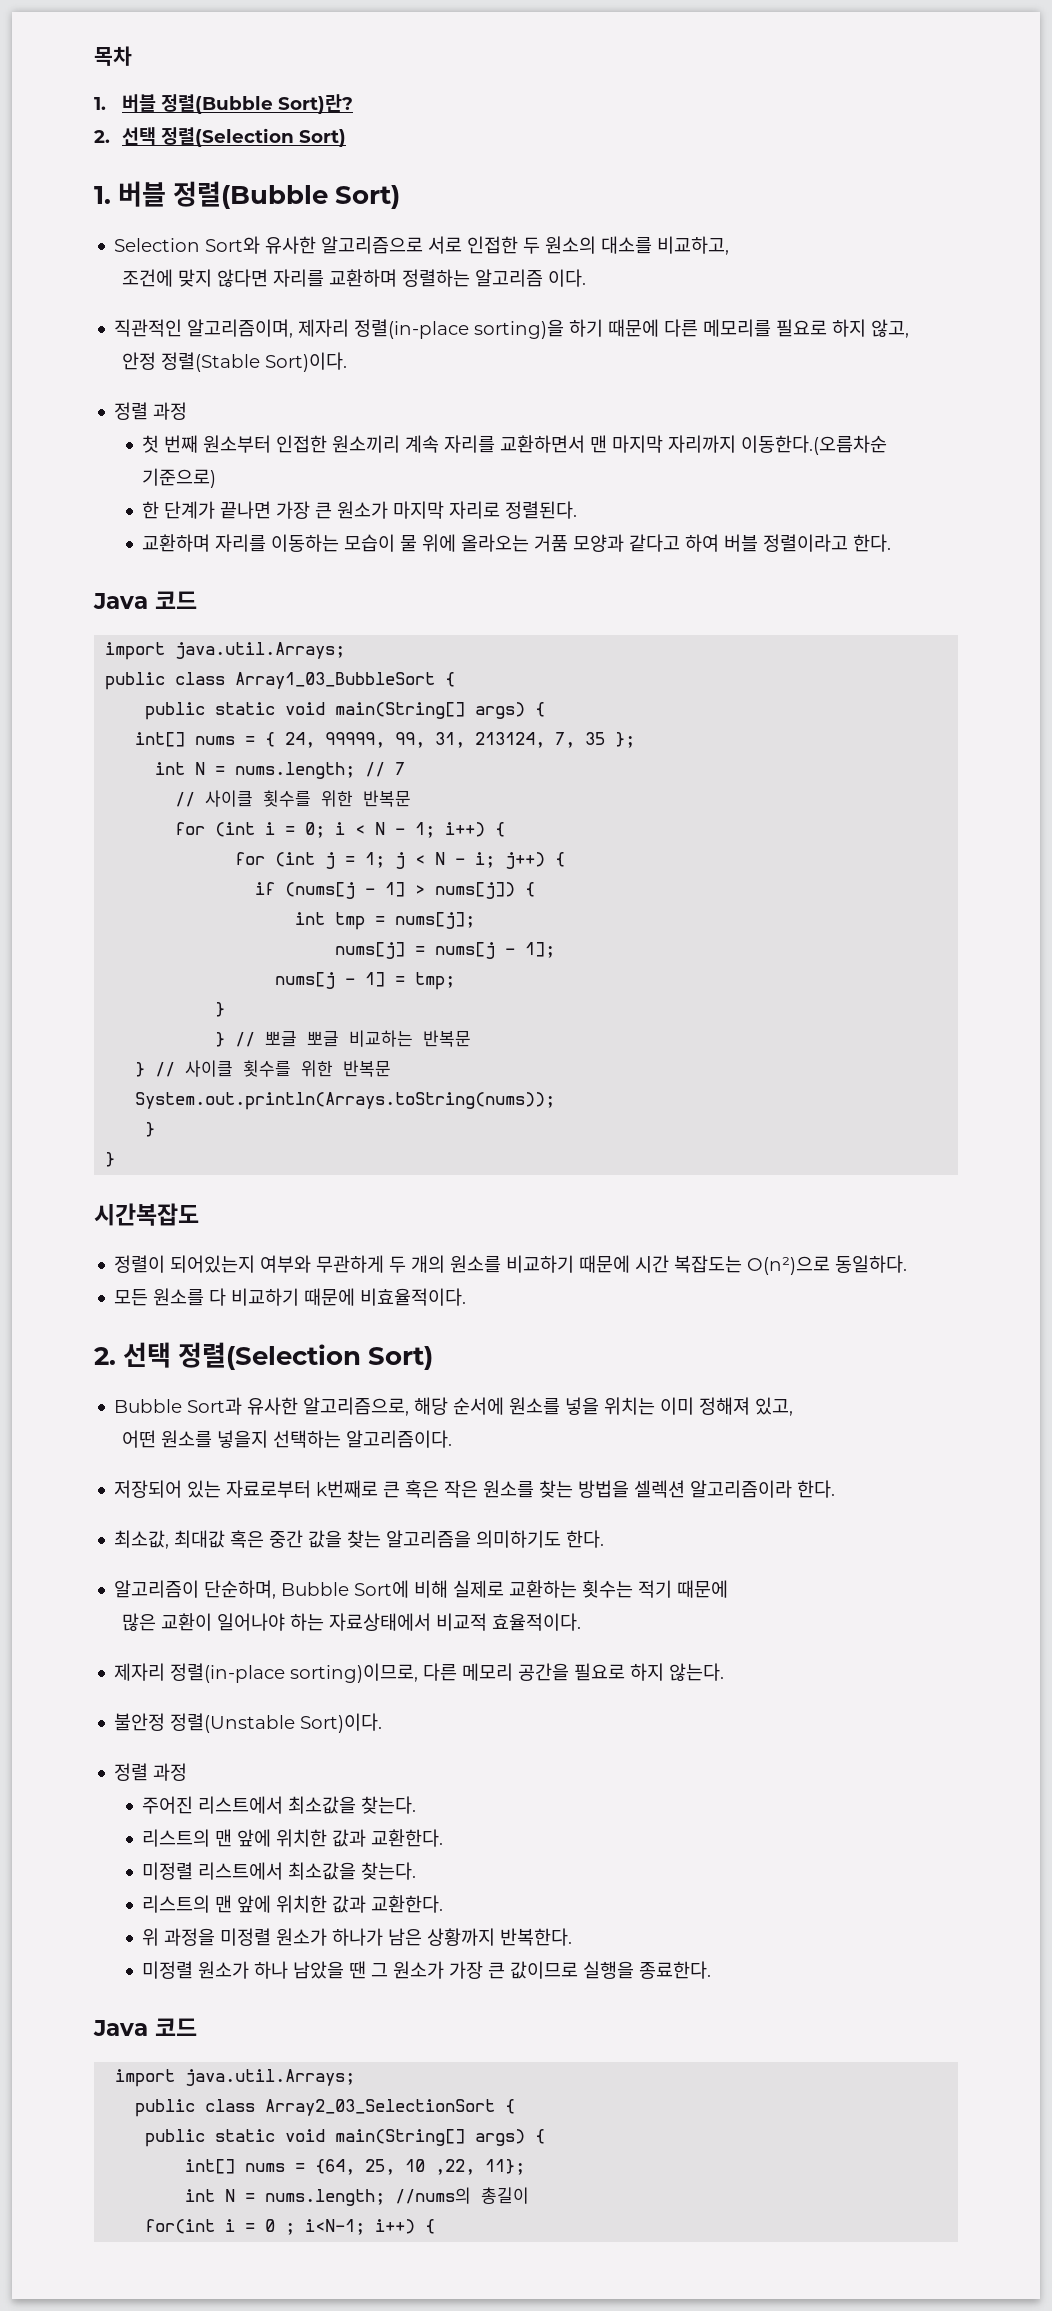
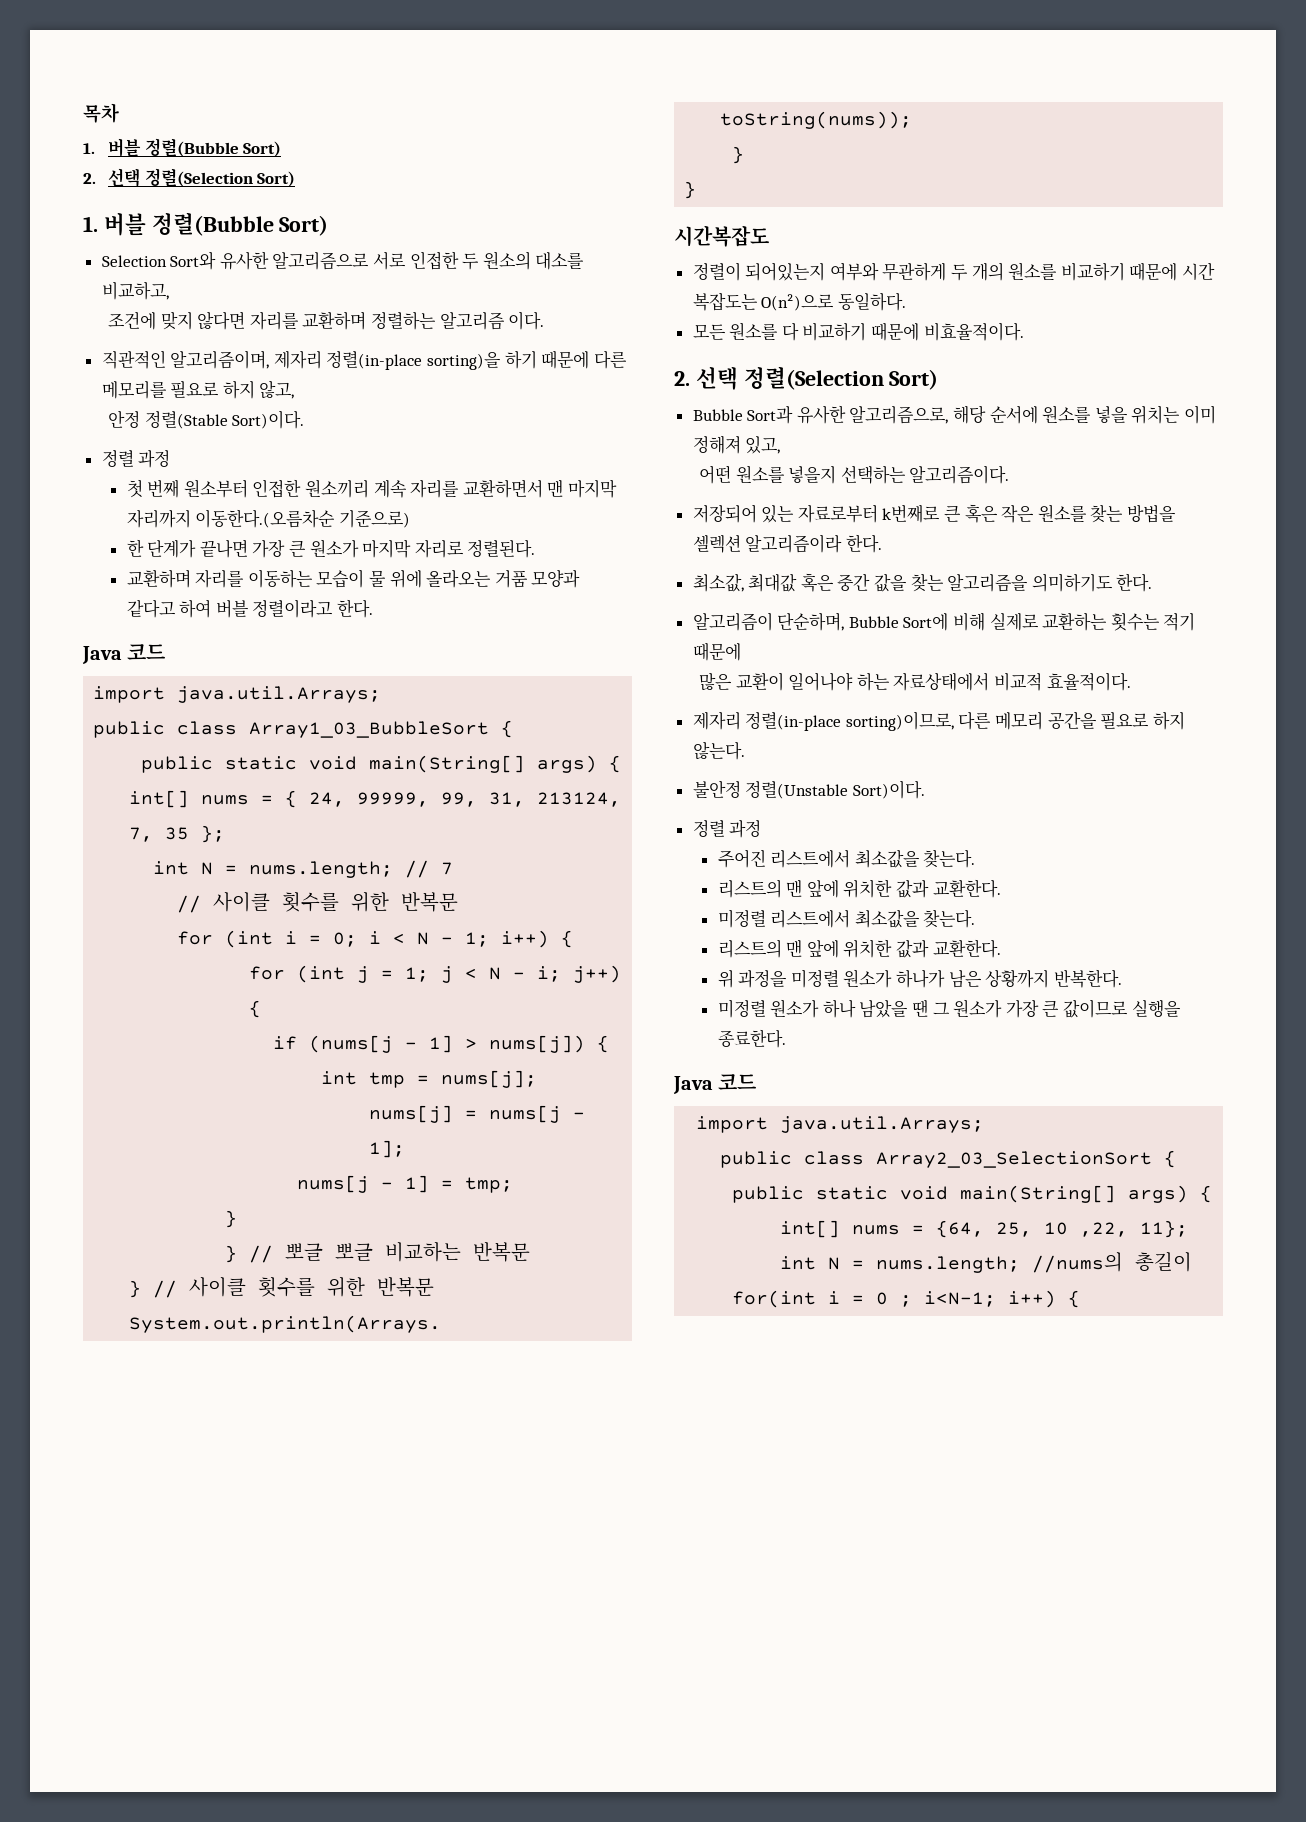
  목차
- 1. 버블 정렬(Bubble Sort)란?
+ 1. 버블 정렬(Bubble Sort)

